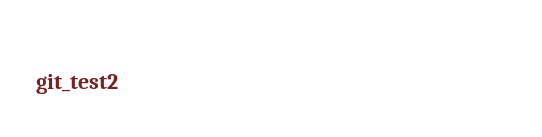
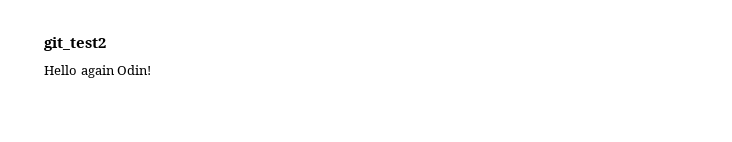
+ Hello again Odin!

